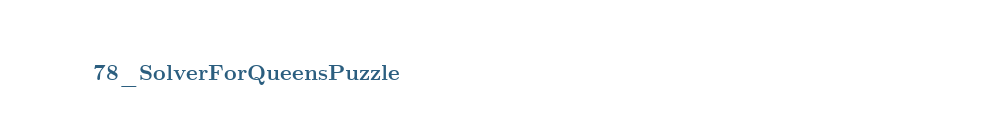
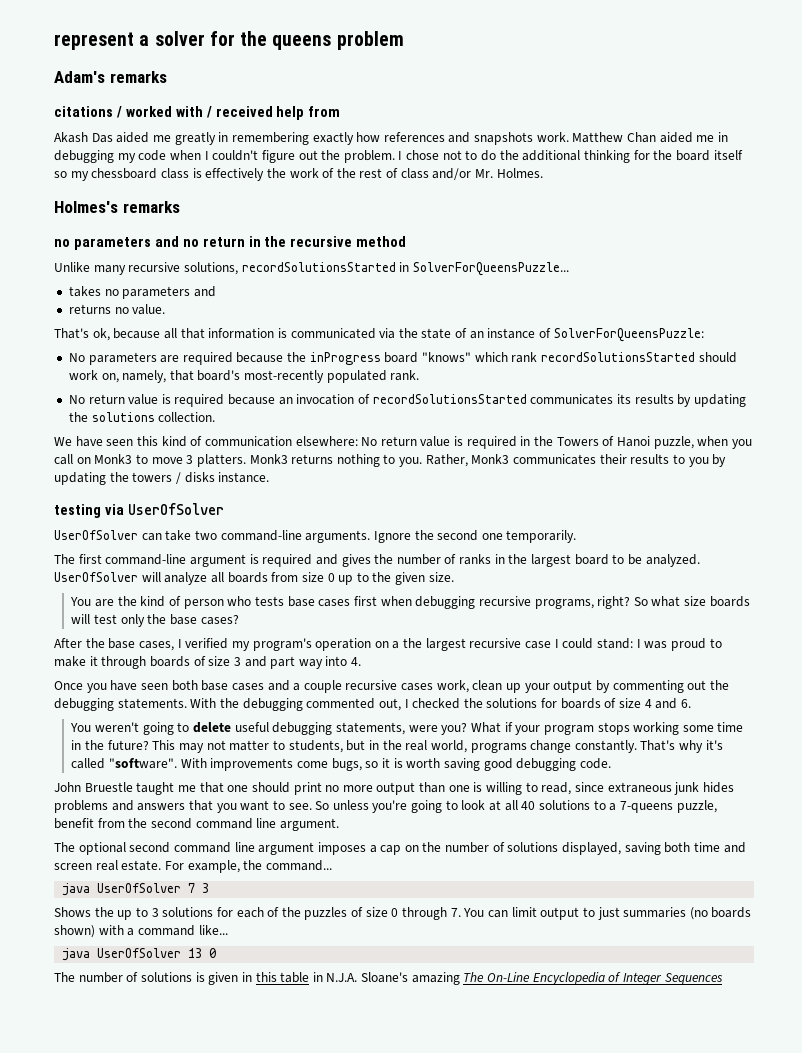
- 78_SolverForQueensPuzzle
+ represent a solver for the queens problem
+ Adam's remarks
+ citations / worked with / received help from
+ Akash Das aided me greatly in remembering exactly how references and snapshots work. Matthew Chan aided me in debugging my code when I couldn't figure out the problem. I chose not to do the additional thinking for the board itself so my chessboard class is effectively the work of the rest of class and/or Mr. Holmes.
+ Holmes's remarks
+ no parameters and no return in the recursive method
+ Unlike many recursive solutions, recordSolutionsStarted in SolverForQueensPuzzle...
+ takes no parameters and
+ returns no value.
+ That's ok, because all that information is communicated via the state of an instance of SolverForQueensPuzzle:
+ No parameters are required because the inProgress board "knows" which rank recordSolutionsStarted should work on, namely, that board's most-recently populated rank.
+ No return value is required because an invocation of recordSolutionsStarted communicates its results by updating the solutions collection.
+ We have seen this kind of communication elsewhere: No return value is required in the Towers of Hanoi puzzle, when you call on Monk3 to move 3 platters. Monk3 returns nothing to you. Rather, Monk3 communicates their results to you by updating the towers / disks instance.
+ testing via UserOfSolver
+ UserOfSolver can take two command-line arguments. Ignore the second one temporarily.
+ The first command-line argument is required and gives the number of ranks in the largest board to be analyzed. UserOfSolver will analyze all boards from size 0 up to the given size.
+ You are the kind of person who tests base cases first when debugging recursive programs, right? So what size boards will test only the base cases?
+ After the base cases, I verified my program's operation on a the largest recursive case I could stand: I was proud to make it through boards of size 3 and part way into 4.
+ Once you have seen both base cases and a couple recursive cases work, clean up your output by commenting out the debugging statements. With the debugging commented out, I checked the solutions for boards of size 4 and 6.
+ You weren't going to delete useful debugging statements, were you? What if your program stops working some time in the future? This may not matter to students, but in the real world, programs change constantly. That's why it's called "software". With improvements come bugs, so it is worth saving good debugging code.
+ John Bruestle taught me that one should print no more output than one is willing to read, since extraneous junk hides problems and answers that you want to see. So unless you're going to look at all 40 solutions to a 7-queens puzzle, benefit from the second command line argument.
+ The optional second command line argument imposes a cap on the number of solutions displayed, saving both time and screen real estate. For example, the command...
+ java UserOfSolver 7 3
+ Shows the up to 3 solutions for each of the puzzles of size 0 through 7. You can limit output to just summaries (no boards shown) with a command like...
+ java UserOfSolver 13 0
+ The number of solutions is given in this table in N.J.A. Sloane's amazing The On-Line Encyclopedia of Integer Sequences

